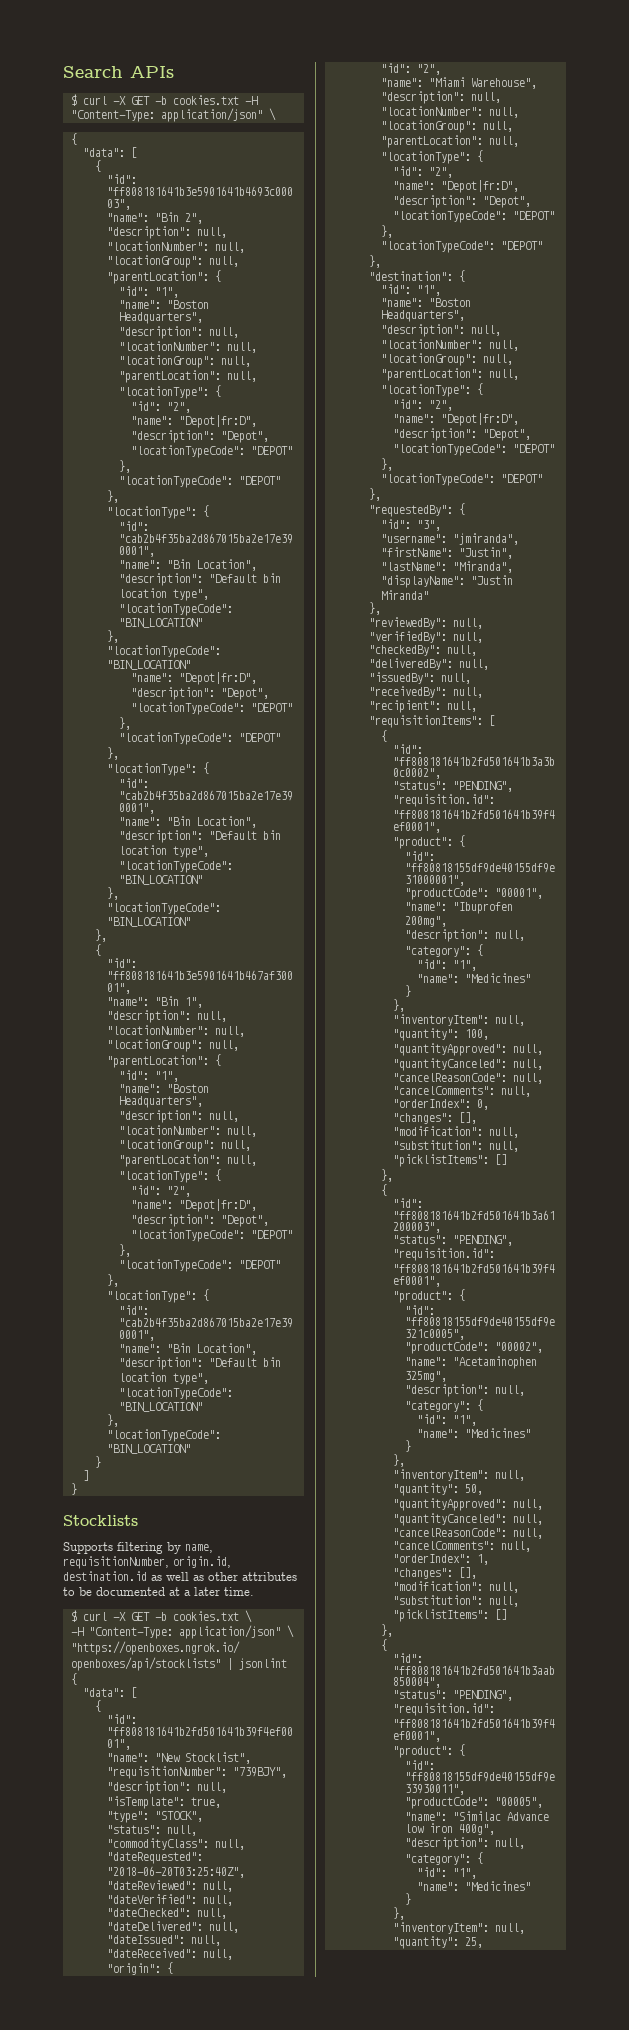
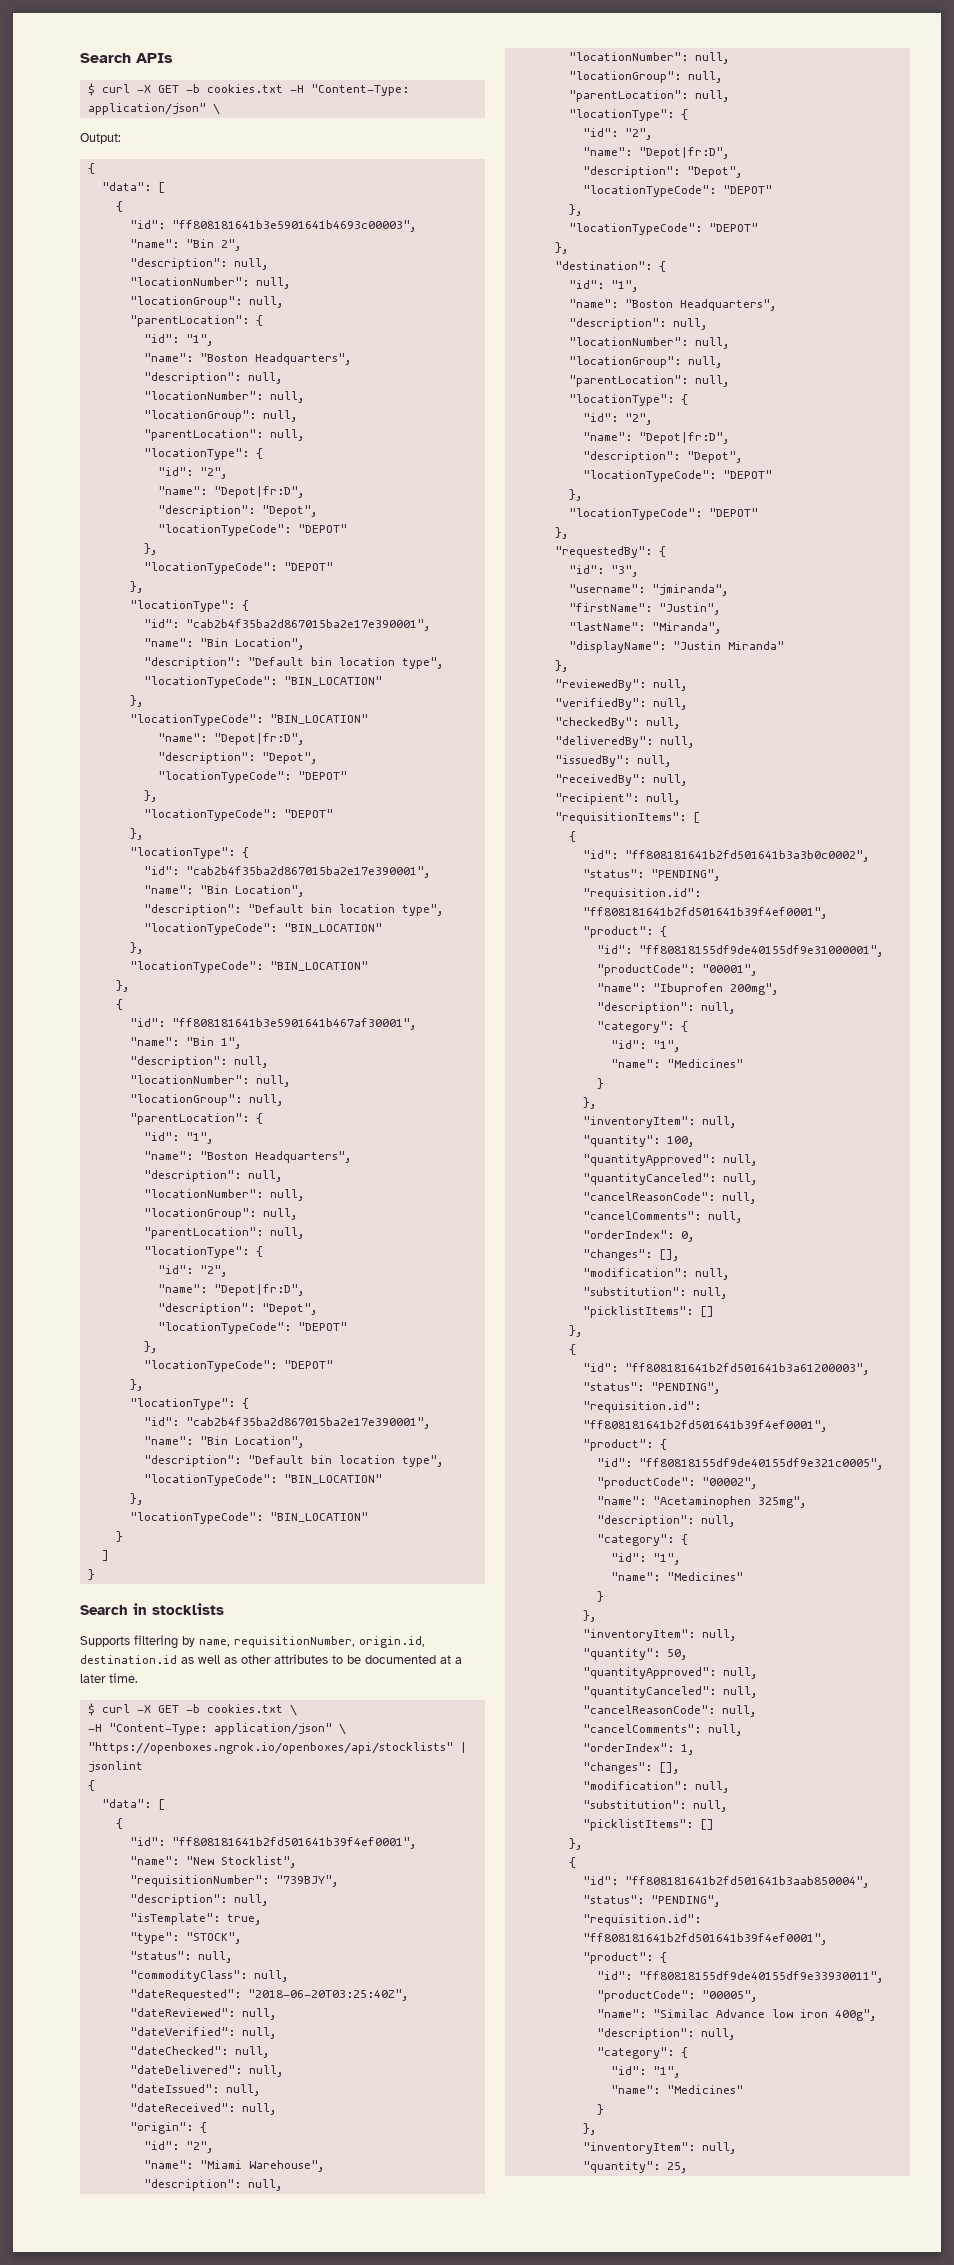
+ Output:
- Stocklists
+ Search in stocklists

